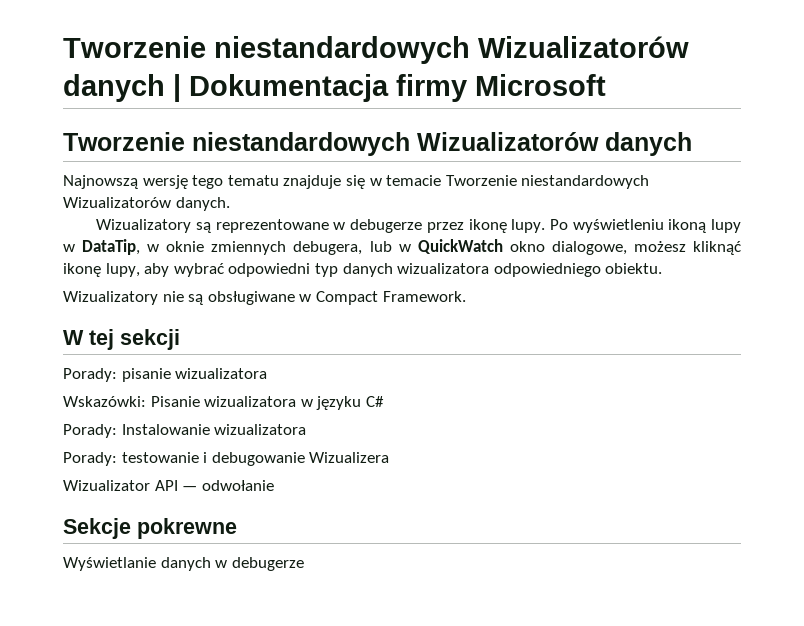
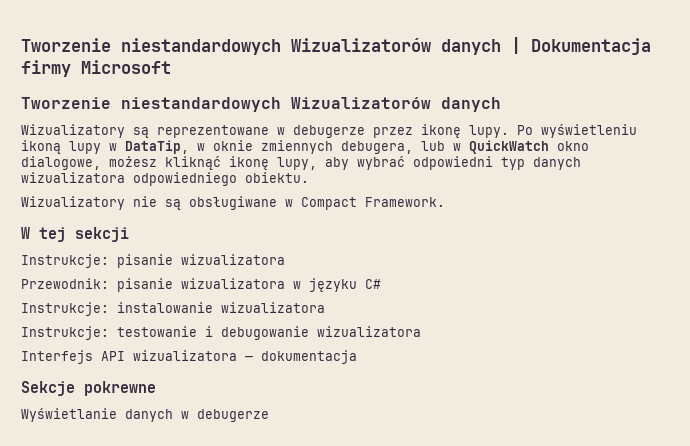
- Najnowszą wersję tego tematu znajduje się w temacie Tworzenie niestandardowych Wizualizatorów danych.
- Porady: pisanie wizualizatora
+ Instrukcje: pisanie wizualizatora
- Wskazówki: Pisanie wizualizatora w języku C#
+ Przewodnik: pisanie wizualizatora w języku C#
- Porady: Instalowanie wizualizatora
- Porady: testowanie i debugowanie Wizualizera
- Wizualizator API — odwołanie
+ Instrukcje: instalowanie wizualizatora
+ Instrukcje: testowanie i debugowanie wizualizatora
+ Interfejs API wizualizatora — dokumentacja

